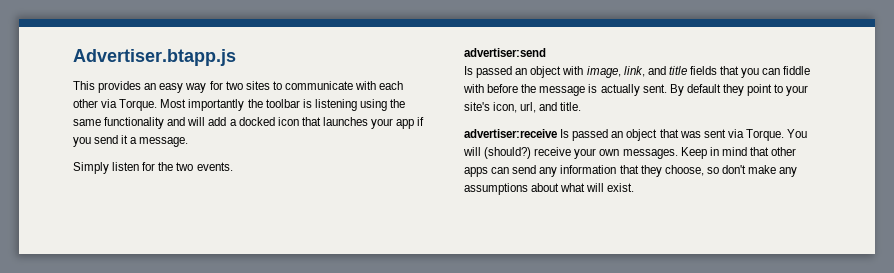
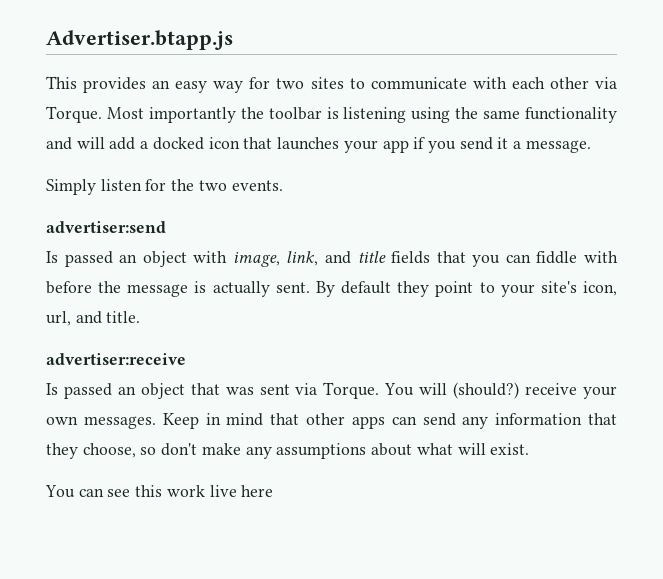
- advertiser:receive Is passed an object that was sent via Torque.
+ advertiser:receive
+ Is passed an object that was sent via Torque.
+ You can see this work live here

